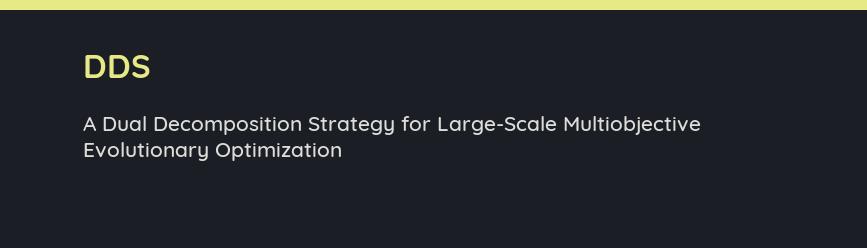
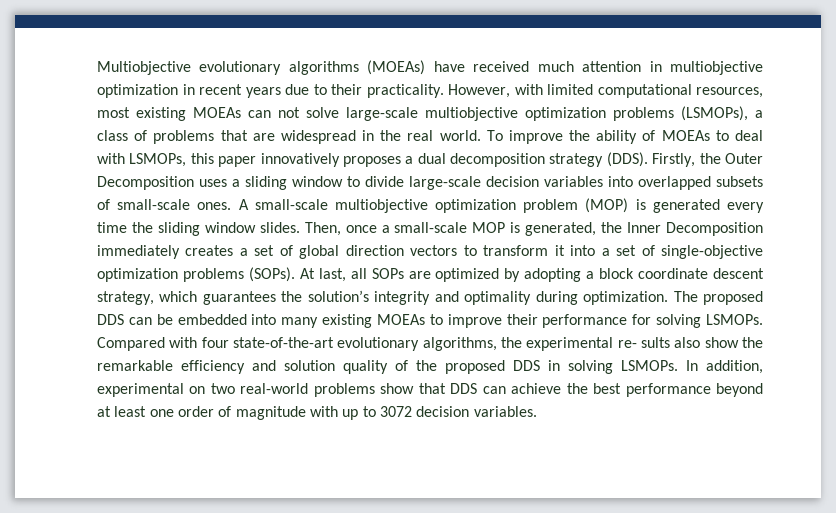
- DDS
- A Dual Decomposition Strategy for Large-Scale Multiobjective Evolutionary Optimization
+ Multiobjective evolutionary algorithms (MOEAs) have received much attention in multiobjective optimization in recent years due to their practicality. However, with limited computational resources, most existing MOEAs can not solve large-scale multiobjective optimization problems (LSMOPs), a class of problems that are widespread in the real world. To improve the ability of MOEAs to deal with LSMOPs, this paper innovatively proposes a dual decomposition strategy (DDS). Firstly, the Outer Decomposition uses a sliding window to divide large-scale decision variables into overlapped subsets of small-scale ones. A small-scale multiobjective optimization problem (MOP) is generated every time the sliding window slides. Then, once a small-scale MOP is generated, the Inner Decomposition immediately creates a set of global direction vectors to transform it into a set of single-objective optimization problems (SOPs). At last, all SOPs are optimized by adopting a block coordinate descent strategy, which guarantees the solution’s integrity and optimality during optimization. The proposed DDS can be embedded into many existing MOEAs to improve their performance for solving LSMOPs. Compared with four state-of-the-art evolutionary algorithms, the experimental re- sults also show the remarkable efficiency and solution quality of the proposed DDS in solving LSMOPs. In addition, experimental on two real-world problems show that DDS can achieve the best performance beyond at least one order of magnitude with up to 3072 decision variables.

